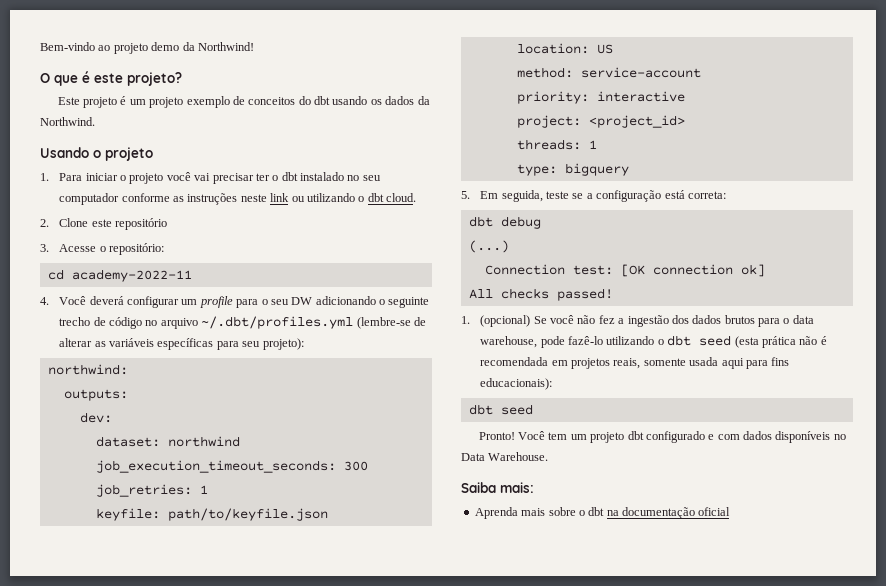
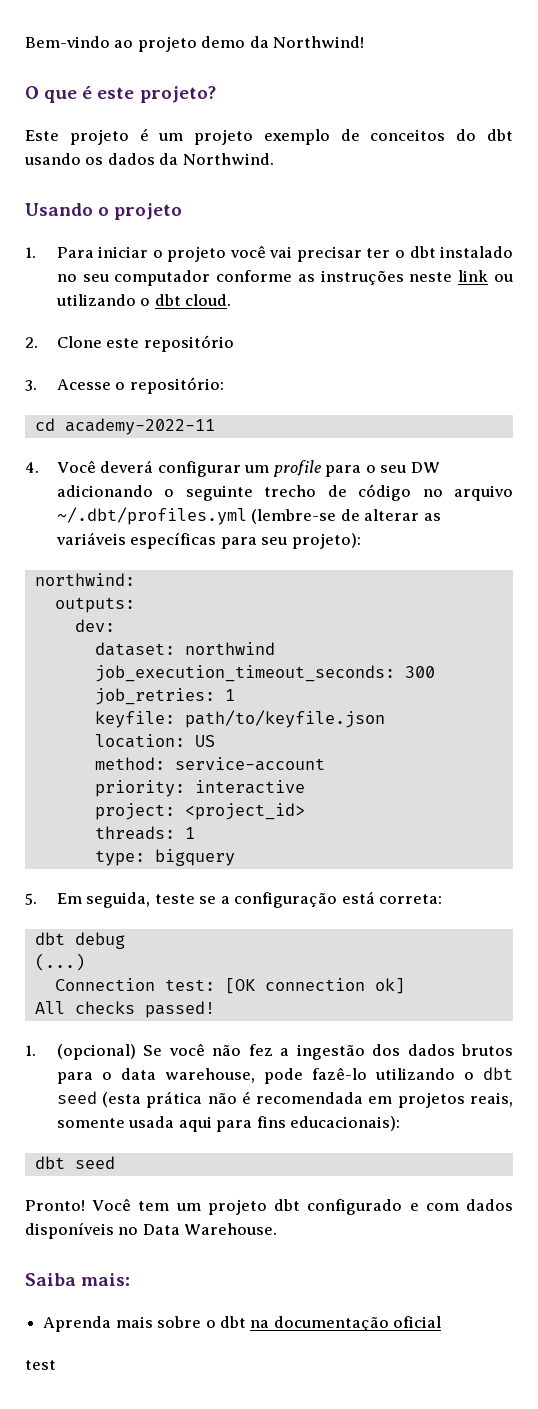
+ test

